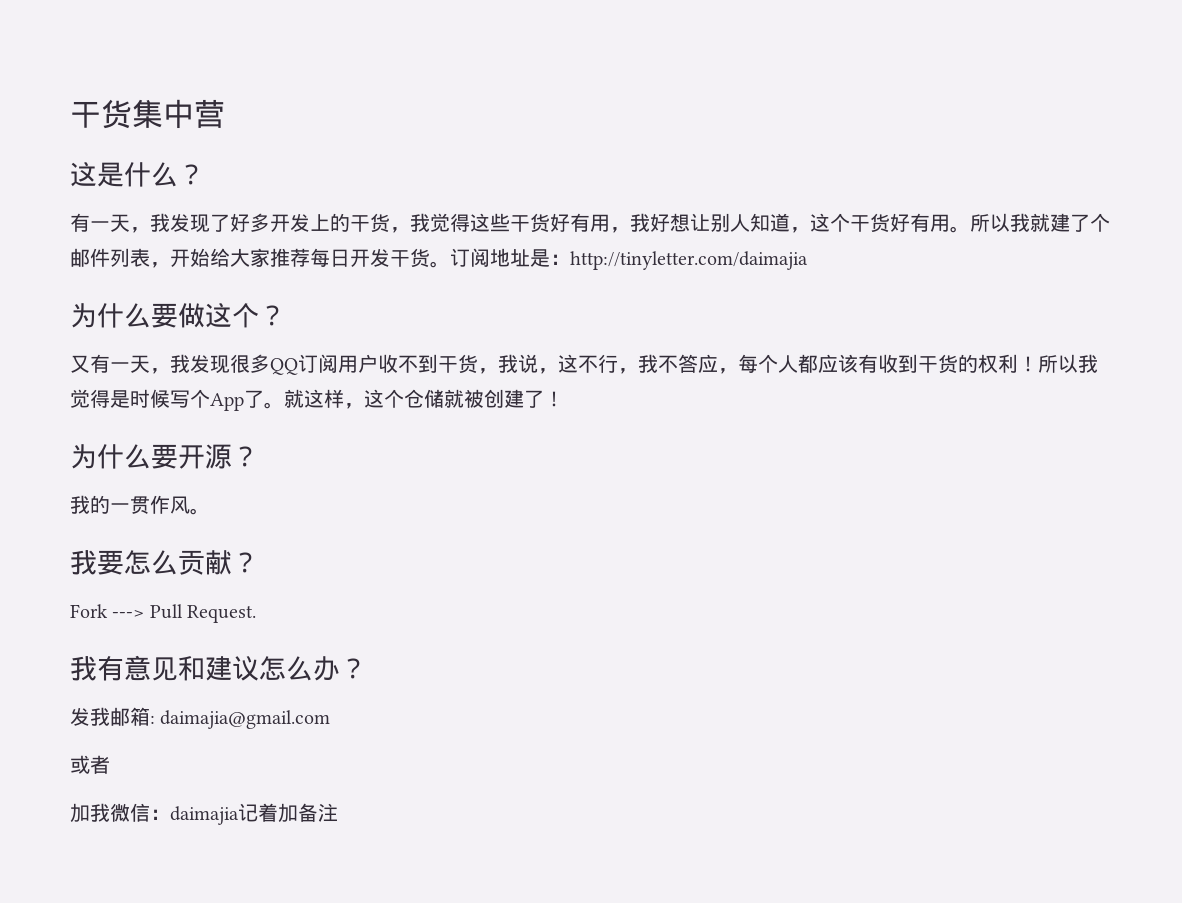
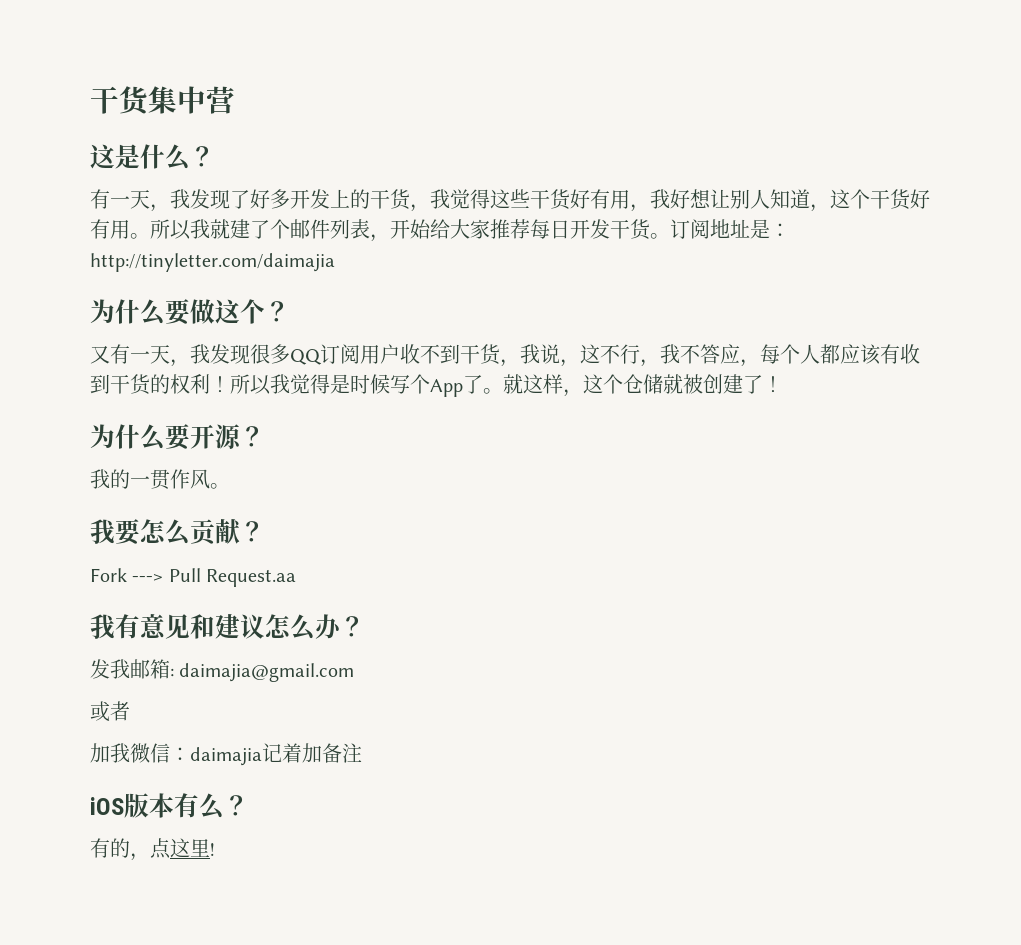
- Fork ---> Pull Request.
+ Fork ---> Pull Request.aa
+ iOS版本有么？
+ 有的，点这里!

